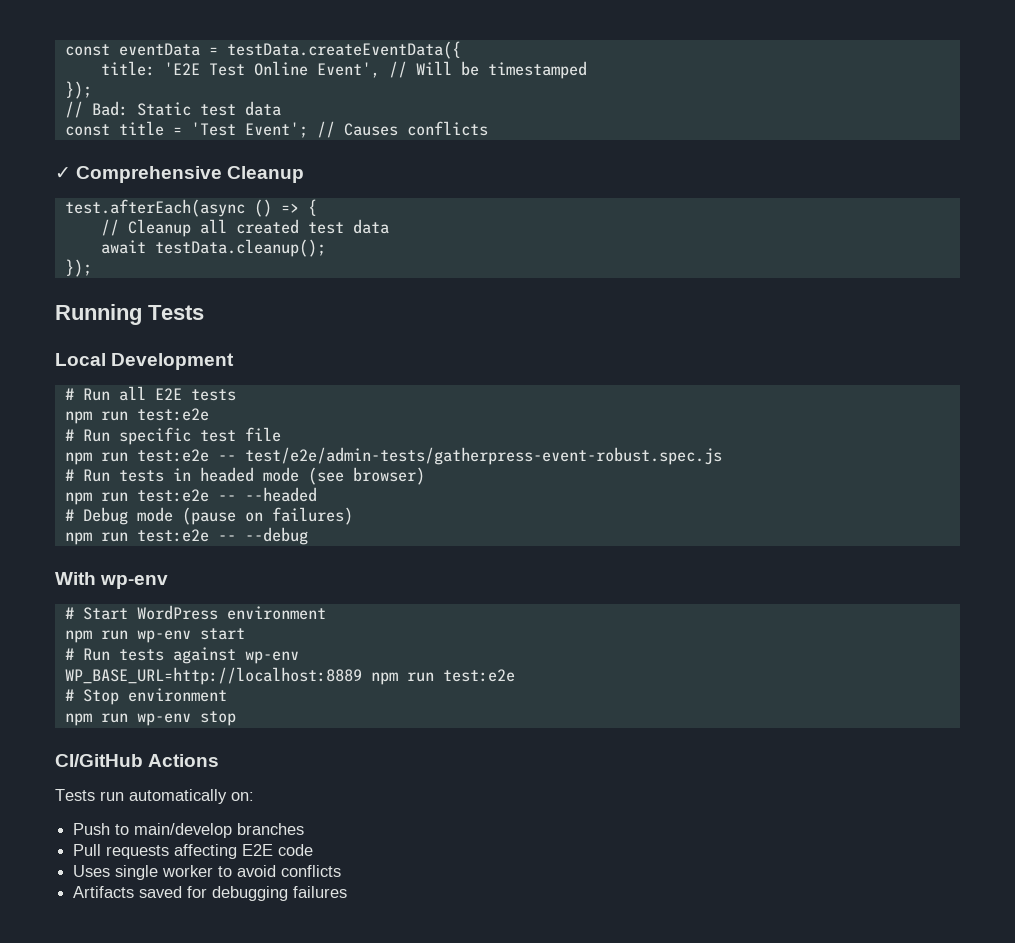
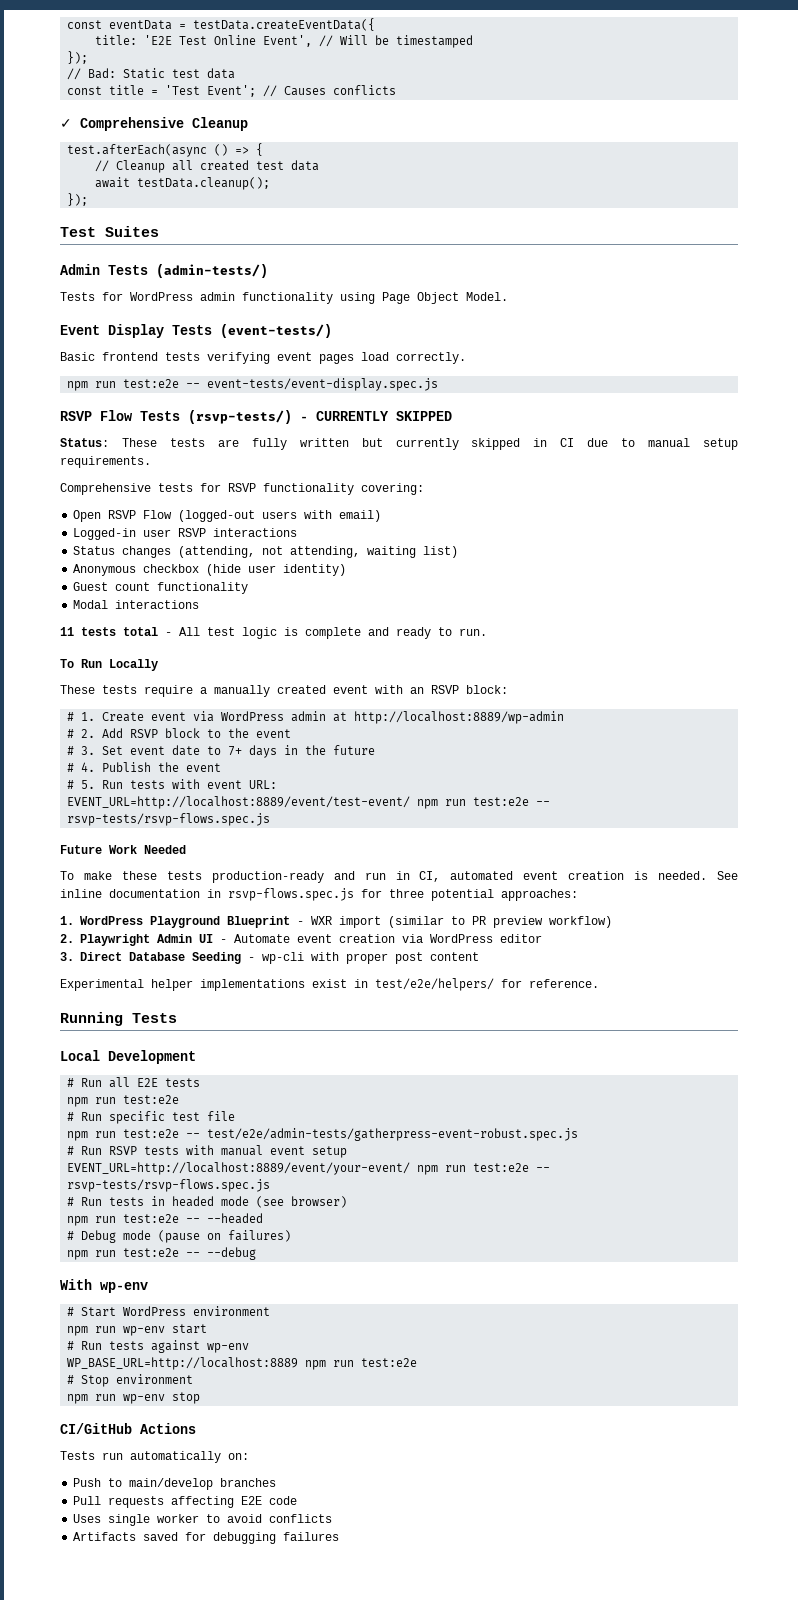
+ Test Suites
+ Admin Tests (admin-tests/)
+ Tests for WordPress admin functionality using Page Object Model.
+ Event Display Tests (event-tests/)
+ Basic frontend tests verifying event pages load correctly.
+ npm run test:e2e -- event-tests/event-display.spec.js
+ RSVP Flow Tests (rsvp-tests/) - CURRENTLY SKIPPED
+ Status: These tests are fully written but currently skipped in CI due to manual setup requirements.
+ Comprehensive tests for RSVP functionality covering:
+ Open RSVP Flow (logged-out users with email)
+ Logged-in user RSVP interactions
+ Status changes (attending, not attending, waiting list)
+ Anonymous checkbox (hide user identity)
+ Guest count functionality
+ Modal interactions
+ 11 tests total - All test logic is complete and ready to run.
+ To Run Locally
+ These tests require a manually created event with an RSVP block:
+ # 1. Create event via WordPress admin at http://localhost:8889/wp-admin
+ # 2. Add RSVP block to the event
+ # 3. Set event date to 7+ days in the future
+ # 4. Publish the event
+ # 5. Run tests with event URL:
+ EVENT_URL=http://localhost:8889/event/test-event/ npm run test:e2e -- rsvp-tests/rsvp-flows.spec.js
+ Future Work Needed
+ To make these tests production-ready and run in CI, automated event creation is needed. See inline documentation in rsvp-flows.spec.js for three potential approaches:
+ 1. WordPress Playground Blueprint - WXR import (similar to PR preview workflow)
+ 2. Playwright Admin UI - Automate event creation via WordPress editor
+ 3. Direct Database Seeding - wp-cli with proper post content
+ Experimental helper implementations exist in test/e2e/helpers/ for reference.
+ # Run RSVP tests with manual event setup
+ EVENT_URL=http://localhost:8889/event/your-event/ npm run test:e2e -- rsvp-tests/rsvp-flows.spec.js

